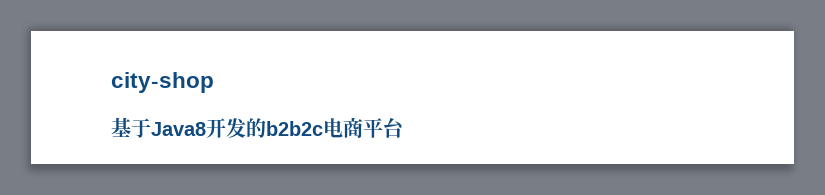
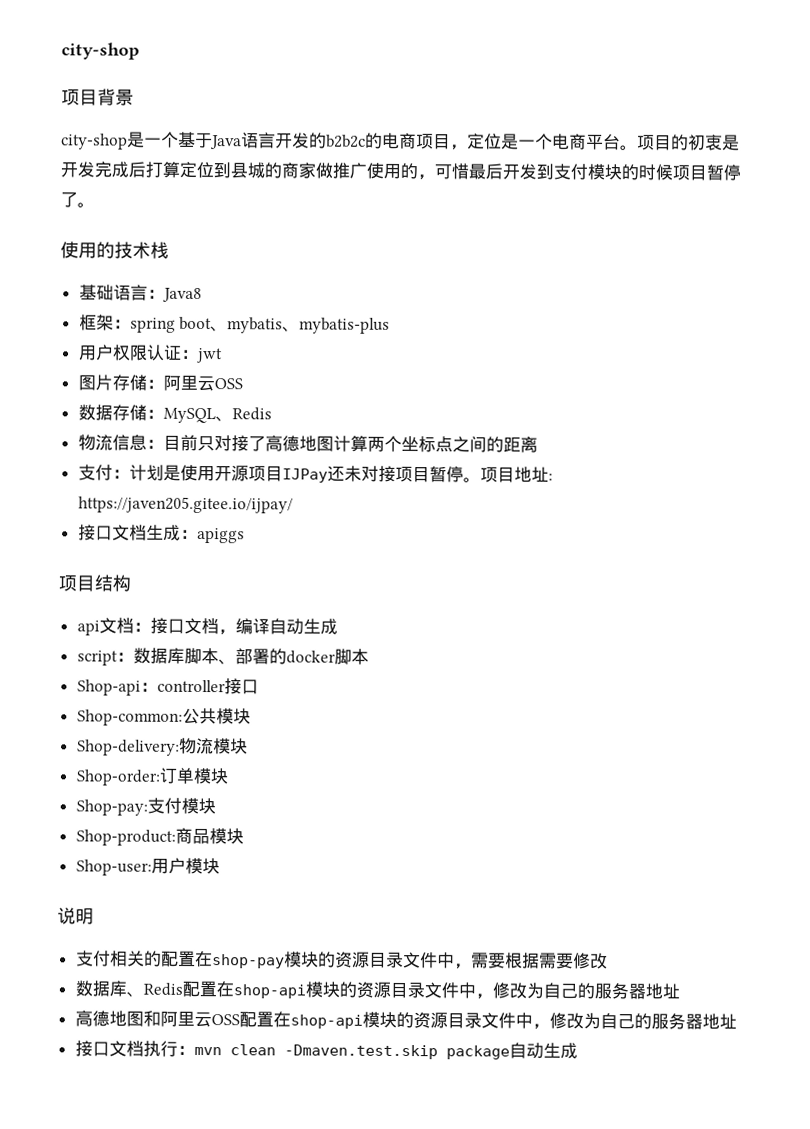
- 基于Java8开发的b2b2c电商平台
+ 项目背景
+ city-shop是一个基于Java语言开发的b2b2c的电商项目，定位是一个电商平台。项目的初衷是开发完成后打算定位到县城的商家做推广使用的，可惜最后开发到支付模块的时候项目暂停了。
+ 使用的技术栈
+ 基础语言：Java8
+ 框架：spring boot、mybatis、mybatis-plus
+ 用户权限认证：jwt
+ 图片存储：阿里云OSS
+ 数据存储：MySQL、Redis
+ 物流信息：目前只对接了高德地图计算两个坐标点之间的距离
+ 支付：计划是使用开源项目IJPay还未对接项目暂停。项目地址: https://javen205.gitee.io/ijpay/
+ 接口文档生成：apiggs
+ 项目结构
+ api文档：接口文档，编译自动生成
+ script：数据库脚本、部署的docker脚本
+ Shop-api：controller接口
+ Shop-common:公共模块
+ Shop-delivery:物流模块
+ Shop-order:订单模块
+ Shop-pay:支付模块
+ Shop-product:商品模块
+ Shop-user:用户模块
+ 说明
+ 支付相关的配置在shop-pay模块的资源目录文件中，需要根据需要修改
+ 数据库、Redis配置在shop-api模块的资源目录文件中，修改为自己的服务器地址
+ 高德地图和阿里云OSS配置在shop-api模块的资源目录文件中，修改为自己的服务器地址
+ 接口文档执行：mvn clean -Dmaven.test.skip package自动生成

